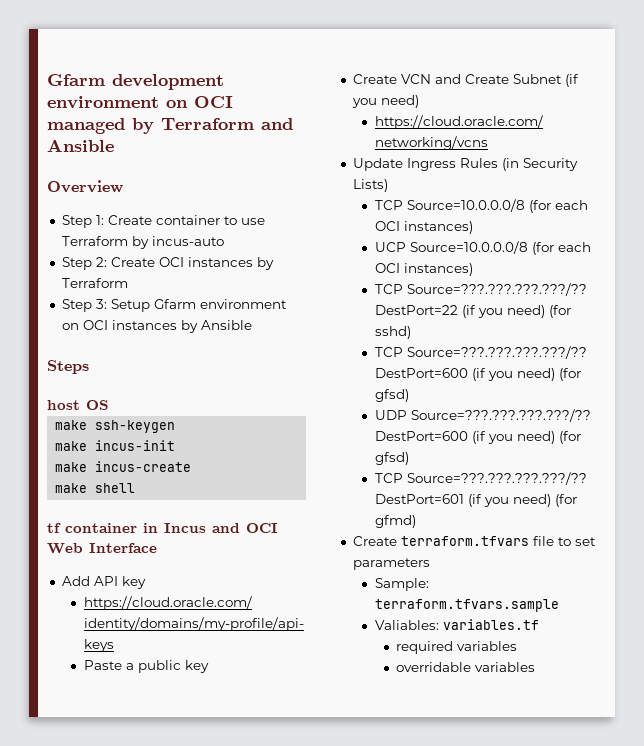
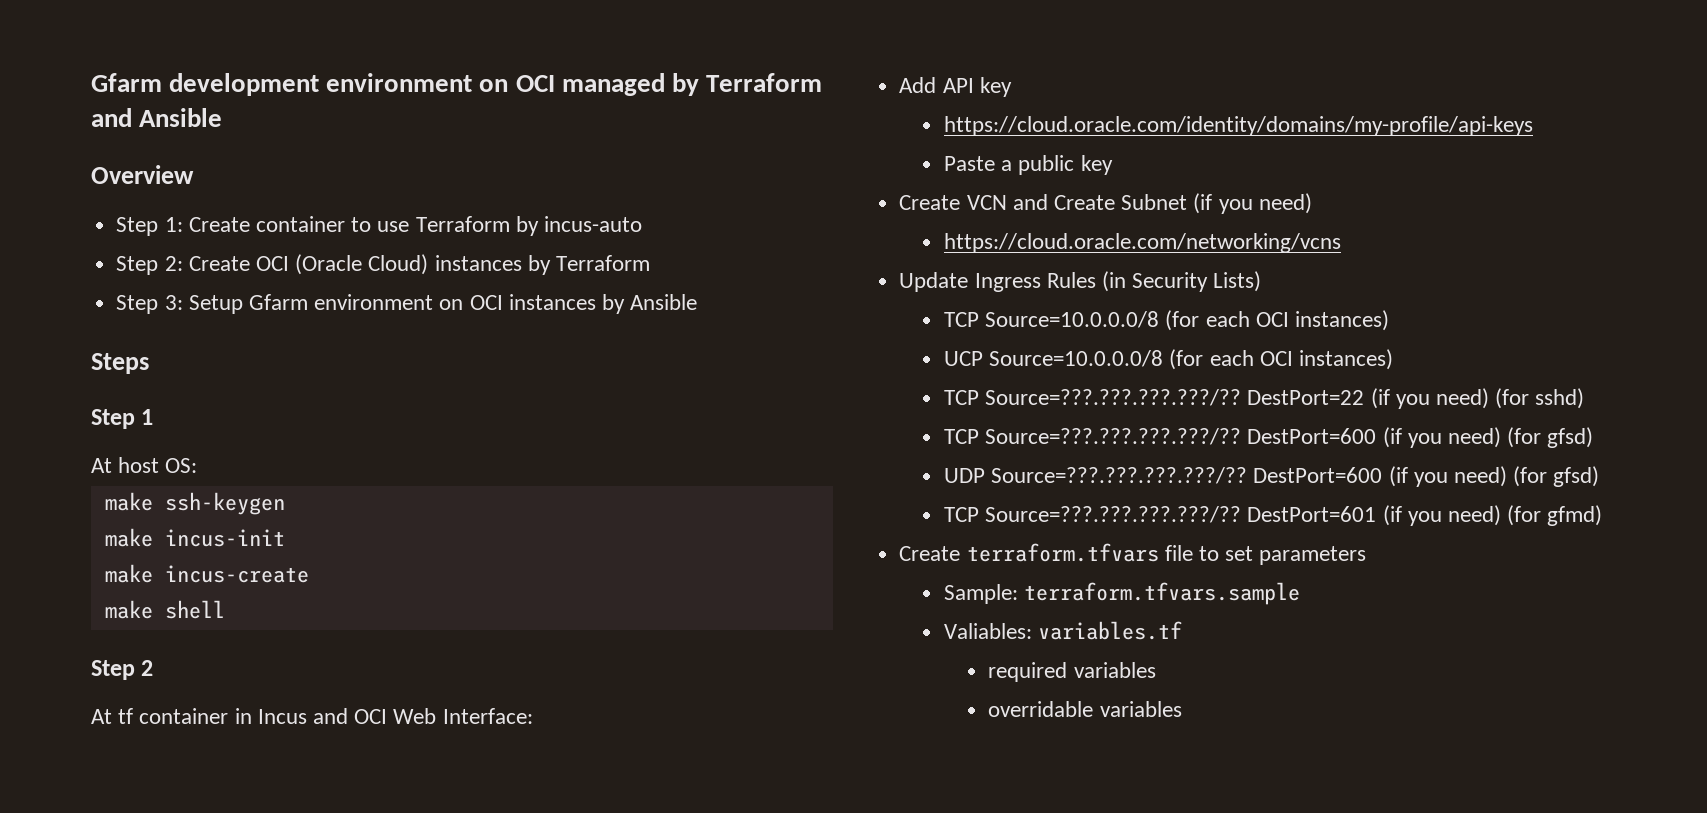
- Step 2: Create OCI instances by Terraform
+ Step 2: Create OCI (Oracle Cloud) instances by Terraform
- host OS
+ Step 1
+ At host OS:
- tf container in Incus and OCI Web Interface
+ Step 2
+ At tf container in Incus and OCI Web Interface:

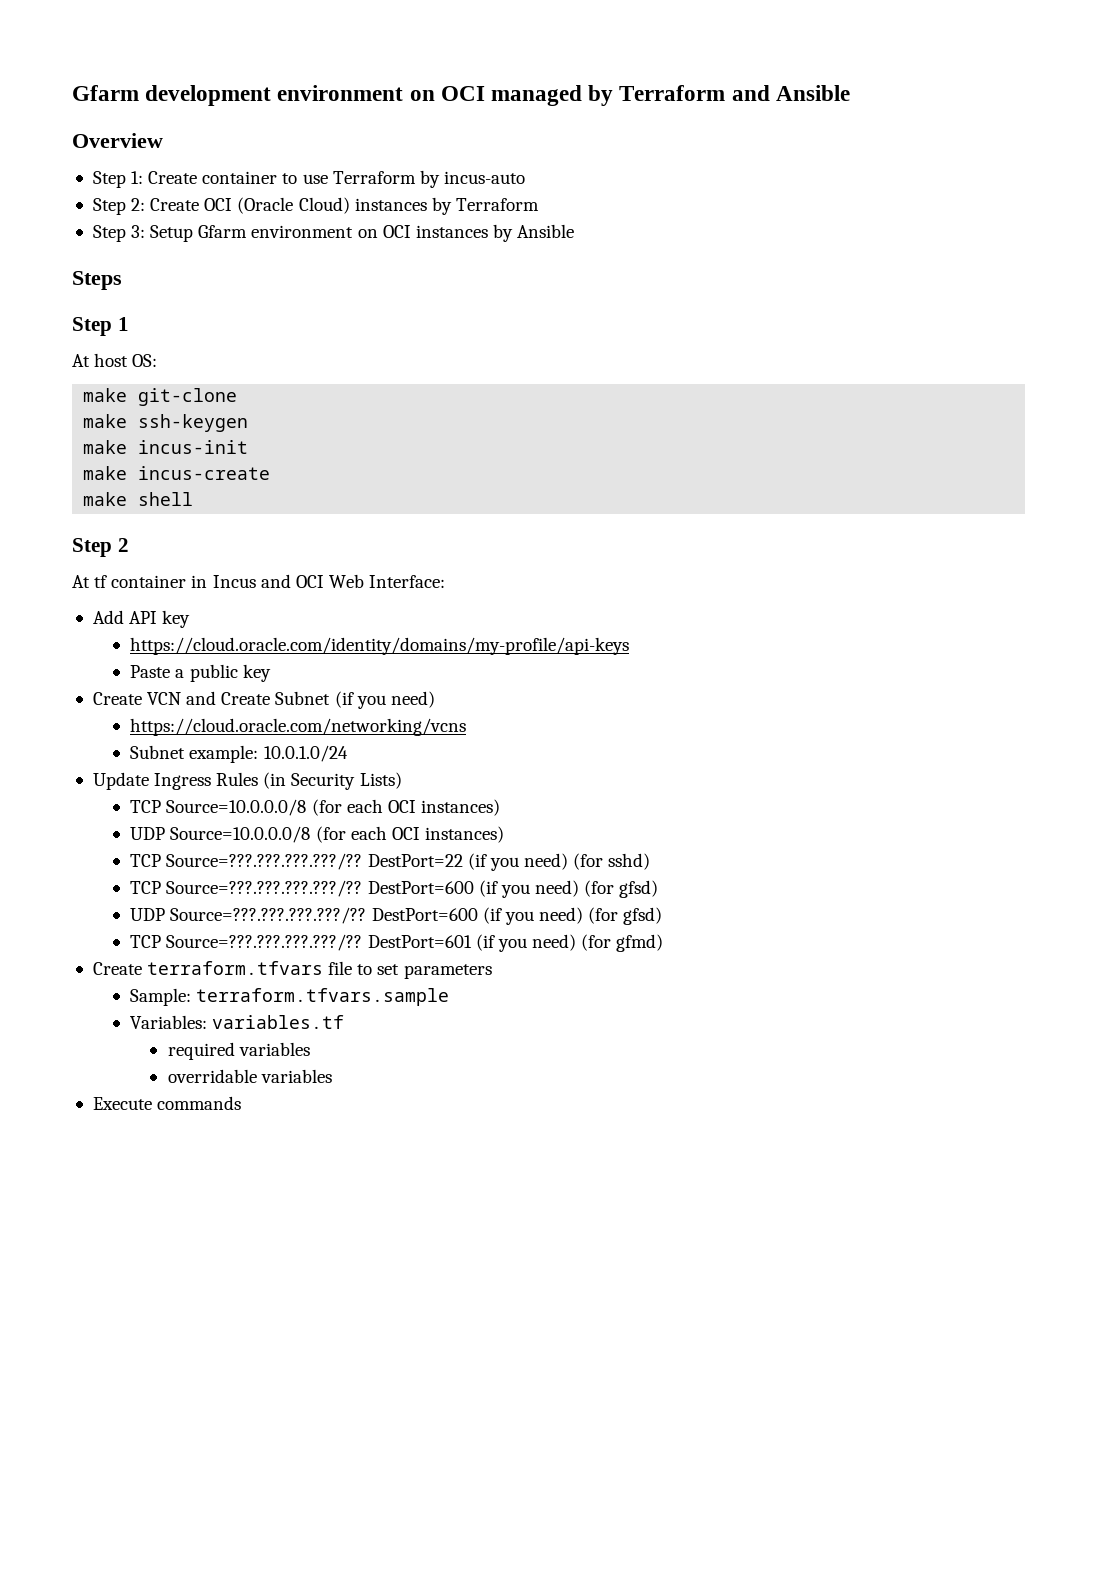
+ make git-clone
+ Subnet example: 10.0.1.0/24
- UCP Source=10.0.0.0/8 (for each OCI instances)
+ UDP Source=10.0.0.0/8 (for each OCI instances)
- Valiables: variables.tf
+ Variables: variables.tf
+ Execute commands

